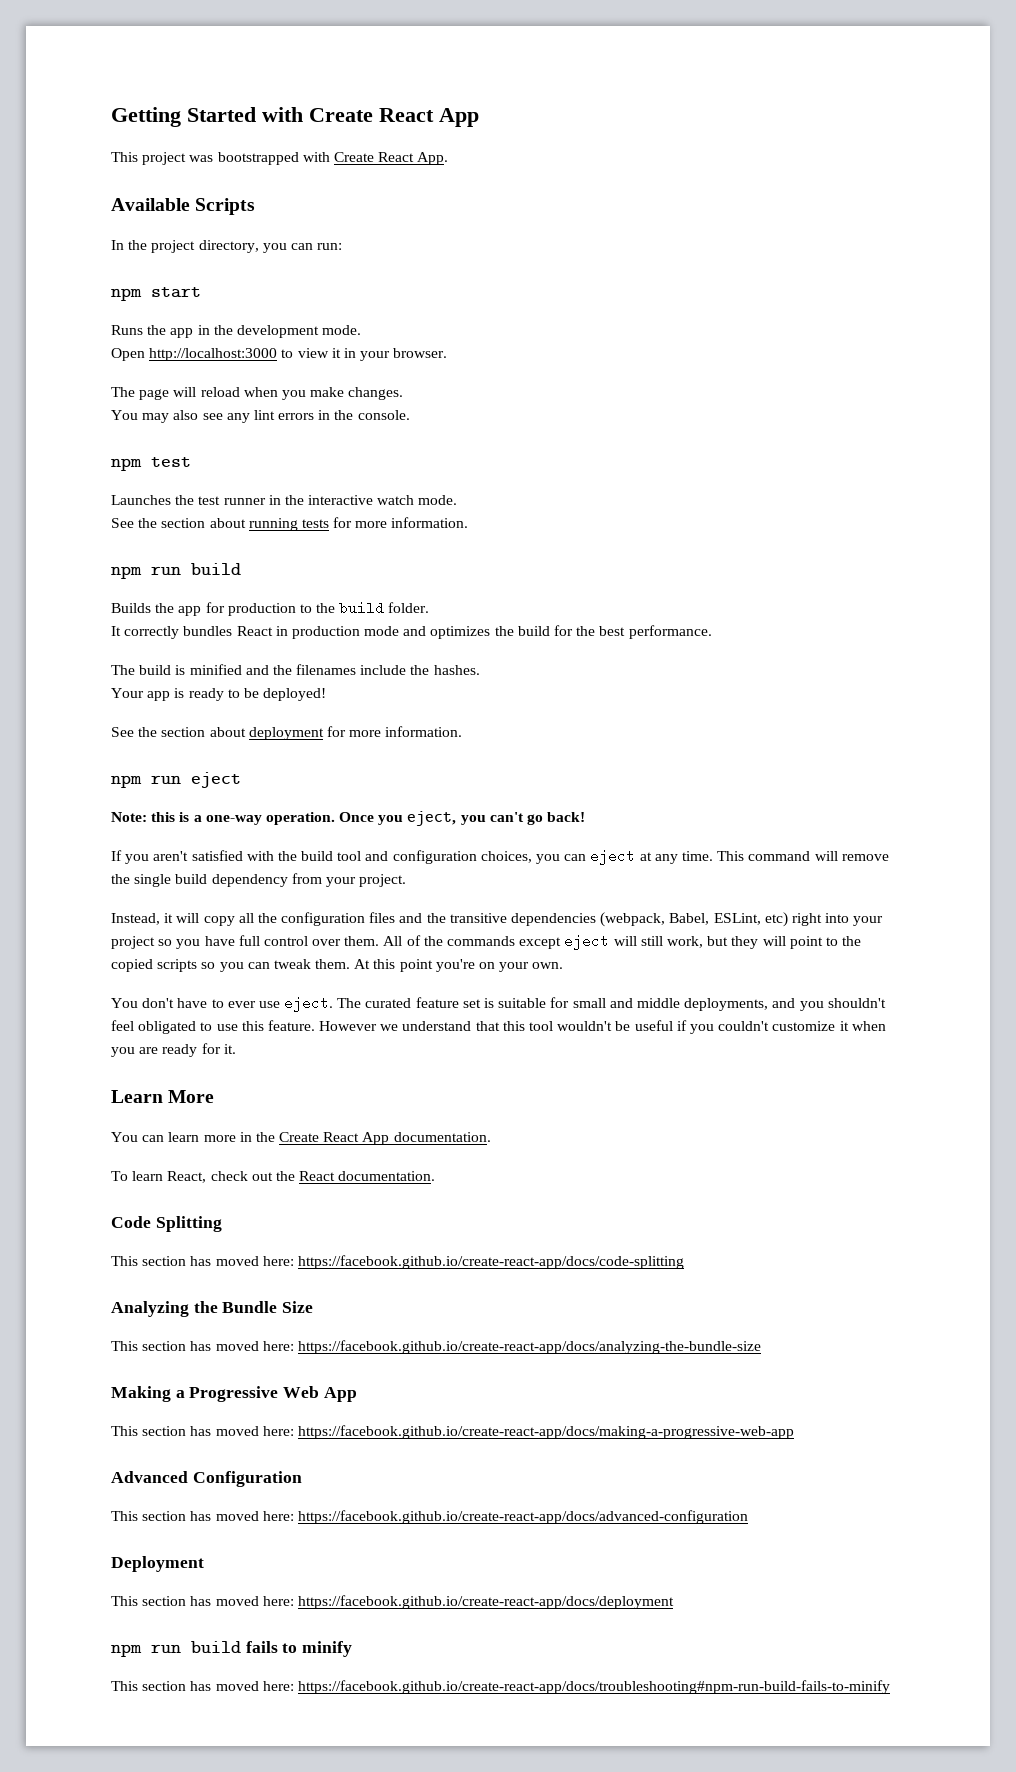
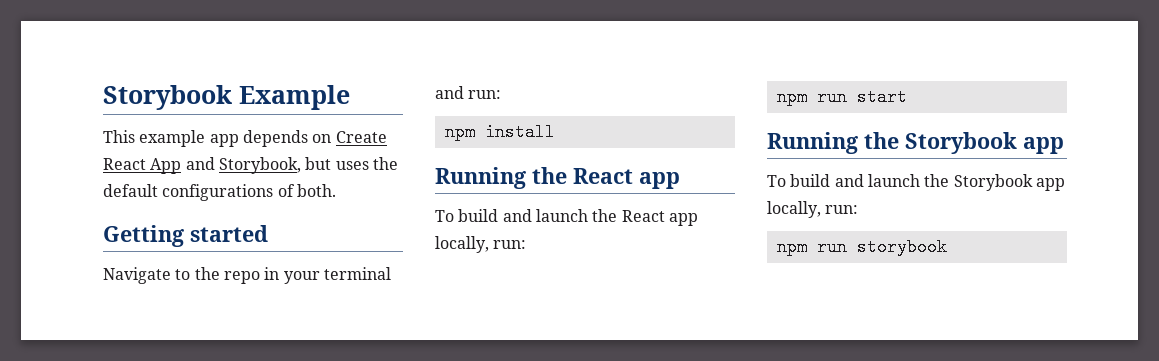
- Getting Started with Create React App
- This project was bootstrapped with Create React App.
- Available Scripts
- In the project directory, you can run:
- npm start
- Runs the app in the development mode.
- Open http://localhost:3000 to view it in your browser.
- The page will reload when you make changes.
- You may also see any lint errors in the console.
- npm test
- Launches the test runner in the interactive watch mode.
- See the section about running tests for more information.
- npm run build
- Builds the app for production to the build folder.
- It correctly bundles React in production mode and optimizes the build for the best performance.
- The build is minified and the filenames include the hashes.
- Your app is ready to be deployed!
- See the section about deployment for more information.
- npm run eject
- Note: this is a one-way operation. Once you eject, you can't go back!
- If you aren't satisfied with the build tool and configuration choices, you can eject at any time. This command will remove the single build dependency from your project.
- Instead, it will copy all the configuration files and the transitive dependencies (webpack, Babel, ESLint, etc) right into your project so you have full control over them. All of the commands except eject will still work, but they will point to the copied scripts so you can tweak them. At this point you're on your own.
- You don't have to ever use eject. The curated feature set is suitable for small and middle deployments, and you shouldn't feel obligated to use this feature. However we understand that this tool wouldn't be useful if you couldn't customize it when you are ready for it.
- Learn More
- You can learn more in the Create React App documentation.
- To learn React, check out the React documentation.
- Code Splitting
- This section has moved here: https://facebook.github.io/create-react-app/docs/code-splitting
- Analyzing the Bundle Size
- This section has moved here: https://facebook.github.io/create-react-app/docs/analyzing-the-bundle-size
- Making a Progressive Web App
- This section has moved here: https://facebook.github.io/create-react-app/docs/making-a-progressive-web-app
- Advanced Configuration
- This section has moved here: https://facebook.github.io/create-react-app/docs/advanced-configuration
- Deployment
- This section has moved here: https://facebook.github.io/create-react-app/docs/deployment
- npm run build fails to minify
- This section has moved here: https://facebook.github.io/create-react-app/docs/troubleshooting#npm-run-build-fails-to-minify
+ Storybook Example
+ This example app depends on Create React App and Storybook, but uses the default configurations of both.
+ Getting started
+ Navigate to the repo in your terminal and run:
+ npm install
+ Running the React app
+ To build and launch the React app locally, run:
+ npm run start
+ Running the Storybook app
+ To build and launch the Storybook app locally, run:
+ npm run storybook

